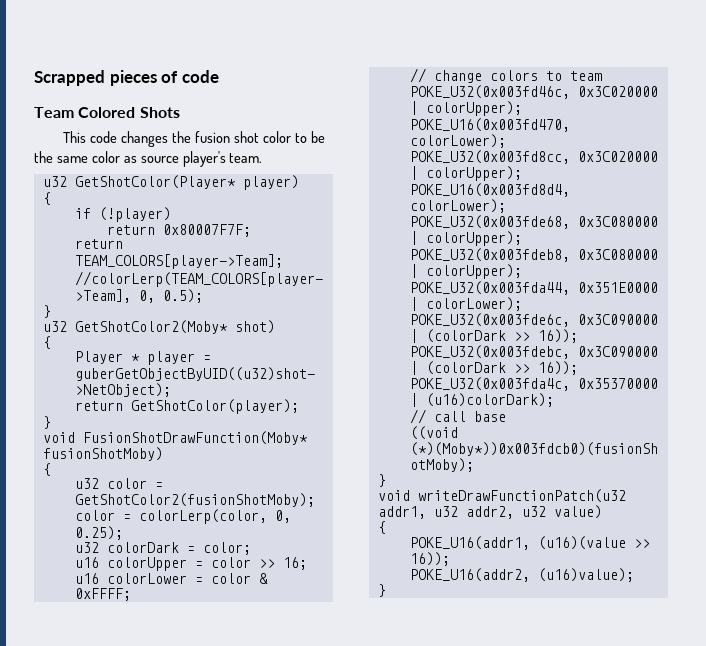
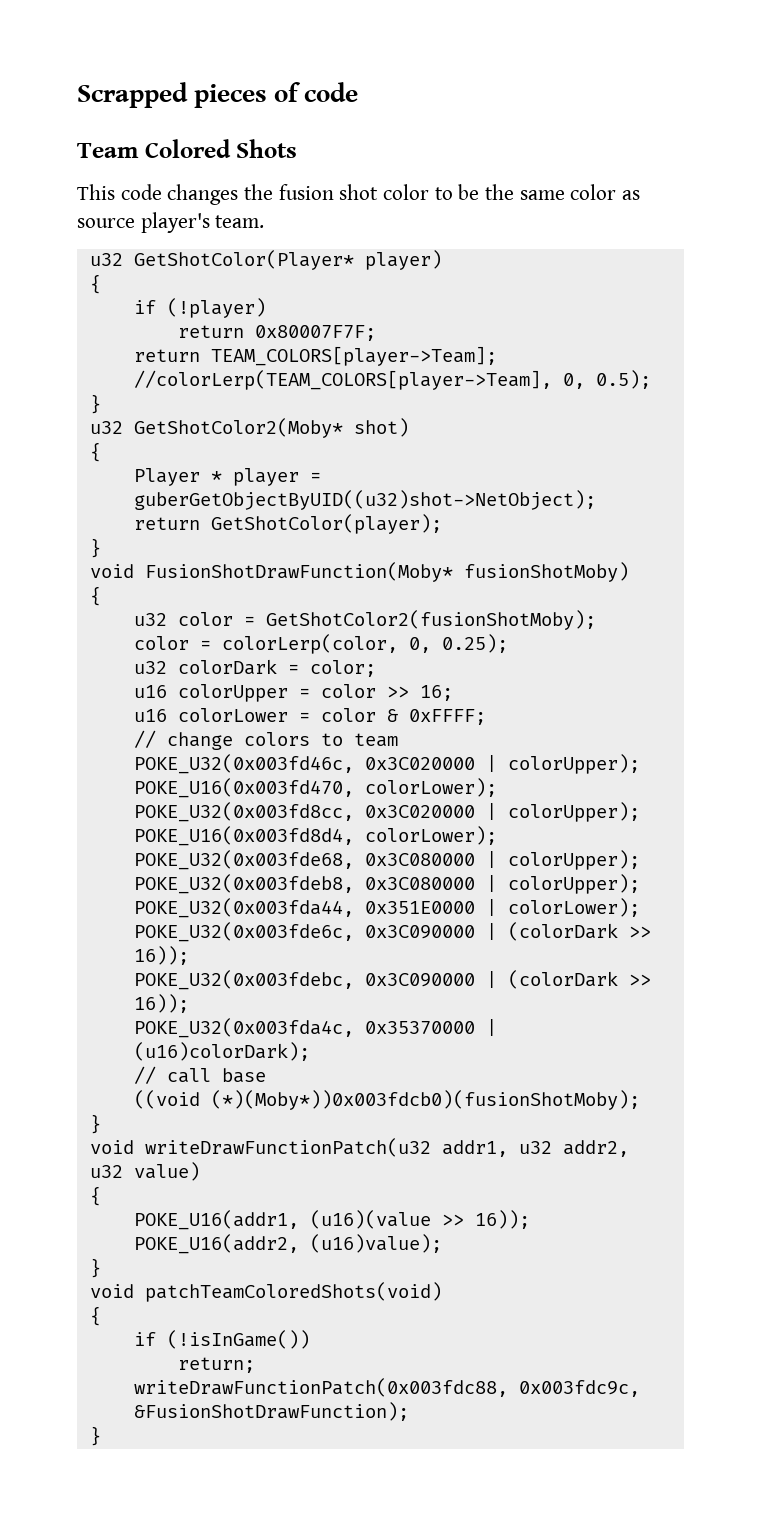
+ void patchTeamColoredShots(void)
+ {
+ if (!isInGame())
+ return;
+ writeDrawFunctionPatch(0x003fdc88, 0x003fdc9c, &FusionShotDrawFunction);
+ }

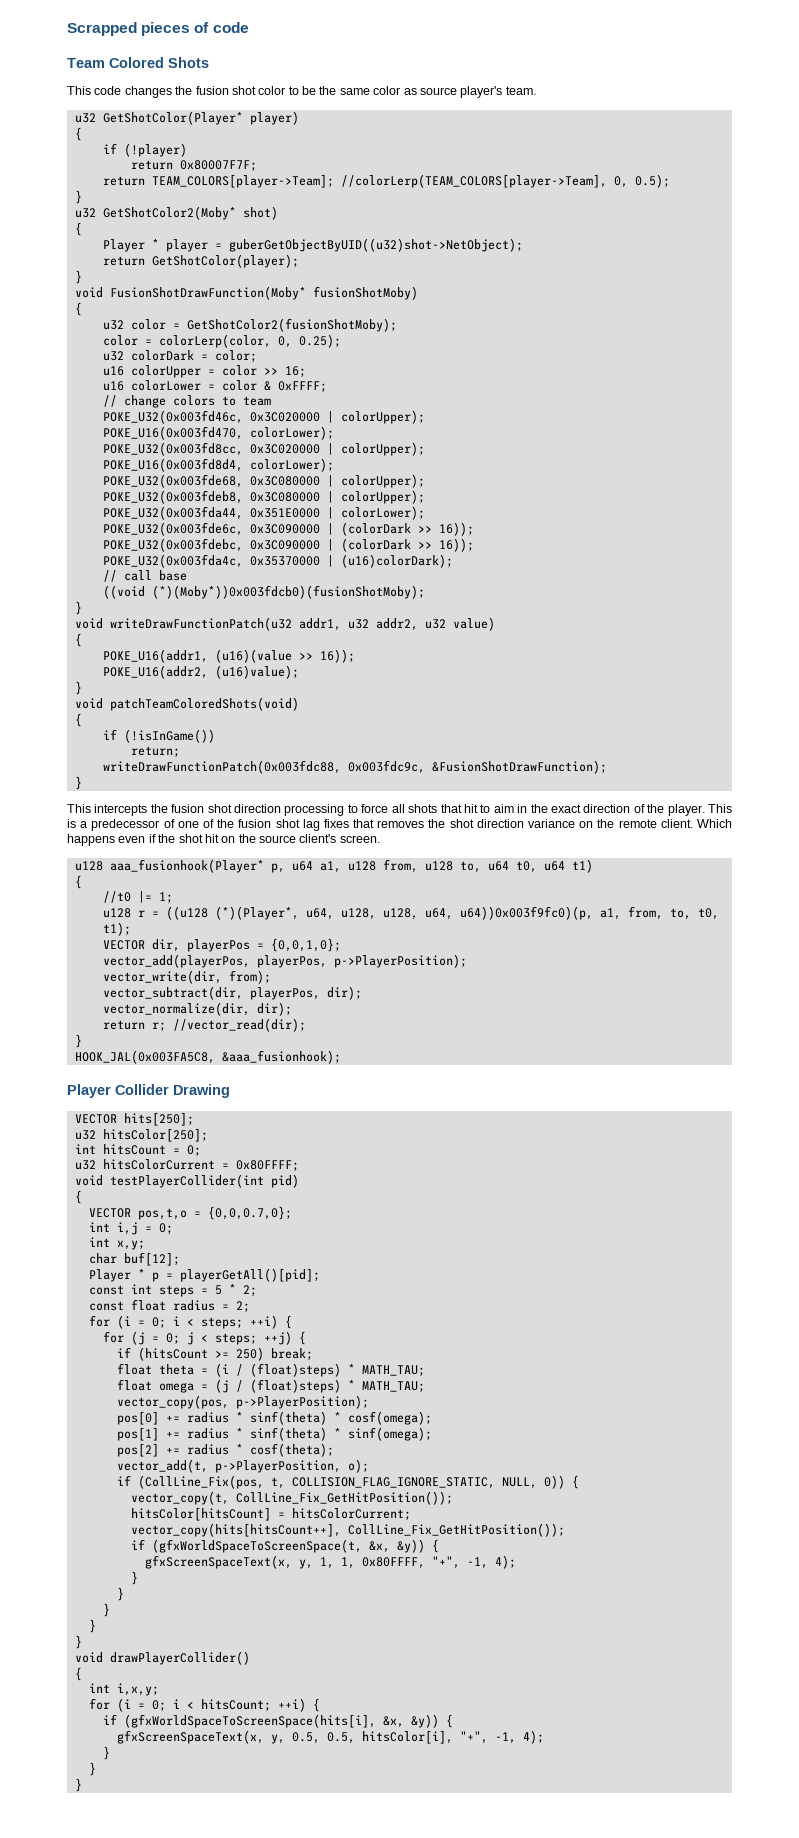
+ This intercepts the fusion shot direction processing to force all shots that hit to aim in the exact direction of the player. This is a predecessor of one of the fusion shot lag fixes that removes the shot direction variance on the remote client. Which happens even if the shot hit on the source client's screen.
+ u128 aaa_fusionhook(Player* p, u64 a1, u128 from, u128 to, u64 t0, u64 t1)
+ {
+ //t0 |= 1;
+ u128 r = ((u128 (*)(Player*, u64, u128, u128, u64, u64))0x003f9fc0)(p, a1, from, to, t0, t1);
+ VECTOR dir, playerPos = {0,0,1,0};
+ vector_add(playerPos, playerPos, p->PlayerPosition);
+ vector_write(dir, from);
+ vector_subtract(dir, playerPos, dir);
+ vector_normalize(dir, dir);
+ return r; //vector_read(dir);
+ }
+ HOOK_JAL(0x003FA5C8, &aaa_fusionhook);
+ Player Collider Drawing
+ VECTOR hits[250];
+ u32 hitsColor[250];
+ int hitsCount = 0;
+ u32 hitsColorCurrent = 0x80FFFF;
+ void testPlayerCollider(int pid)
+ {
+ VECTOR pos,t,o = {0,0,0.7,0};
+ int i,j = 0;
+ int x,y;
+ char buf[12];
+ Player * p = playerGetAll()[pid];
+ const int steps = 5 * 2;
+ const float radius = 2;
+ for (i = 0; i < steps; ++i) {
+ for (j = 0; j < steps; ++j) {
+ if (hitsCount >= 250) break;
+ float theta = (i / (float)steps) * MATH_TAU;
+ float omega = (j / (float)steps) * MATH_TAU;
+ vector_copy(pos, p->PlayerPosition);
+ pos[0] += radius * sinf(theta) * cosf(omega);
+ pos[1] += radius * sinf(theta) * sinf(omega);
+ pos[2] += radius * cosf(theta);
+ vector_add(t, p->PlayerPosition, o);
+ if (CollLine_Fix(pos, t, COLLISION_FLAG_IGNORE_STATIC, NULL, 0)) {
+ vector_copy(t, CollLine_Fix_GetHitPosition());
+ hitsColor[hitsCount] = hitsColorCurrent;
+ vector_copy(hits[hitsCount++], CollLine_Fix_GetHitPosition());
+ if (gfxWorldSpaceToScreenSpace(t, &x, &y)) {
+ gfxScreenSpaceText(x, y, 1, 1, 0x80FFFF, "+", -1, 4);
+ }
+ }
+ }
+ }
+ }
+ void drawPlayerCollider()
+ {
+ int i,x,y;
+ for (i = 0; i < hitsCount; ++i) {
+ if (gfxWorldSpaceToScreenSpace(hits[i], &x, &y)) {
+ gfxScreenSpaceText(x, y, 0.5, 0.5, hitsColor[i], "+", -1, 4);
+ }
+ }
+ }

